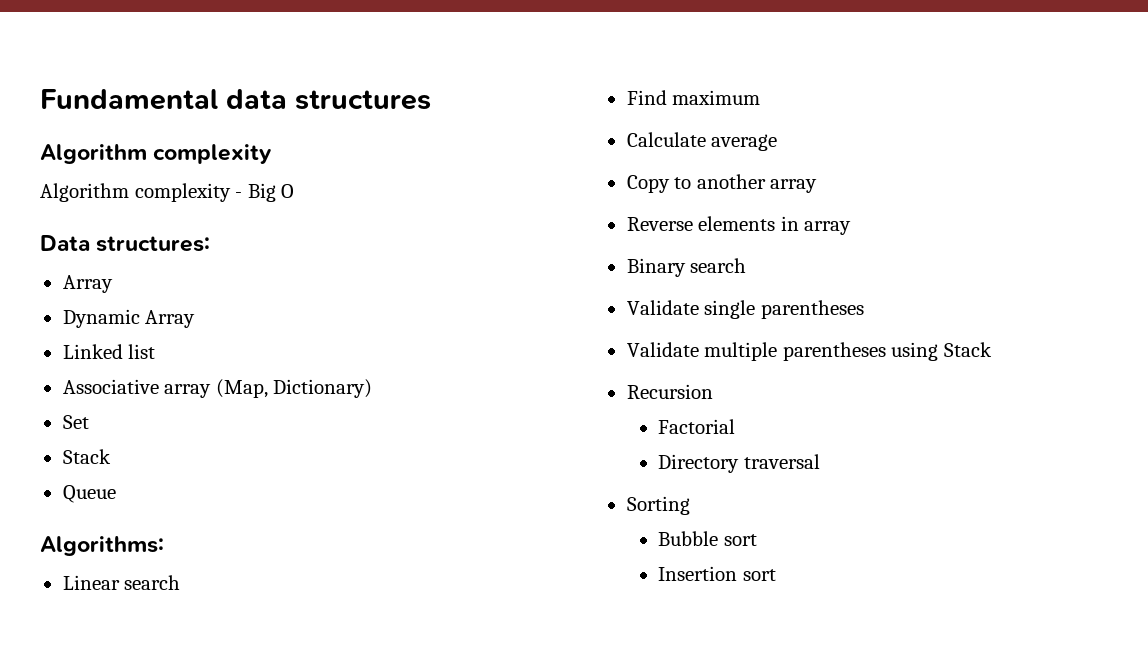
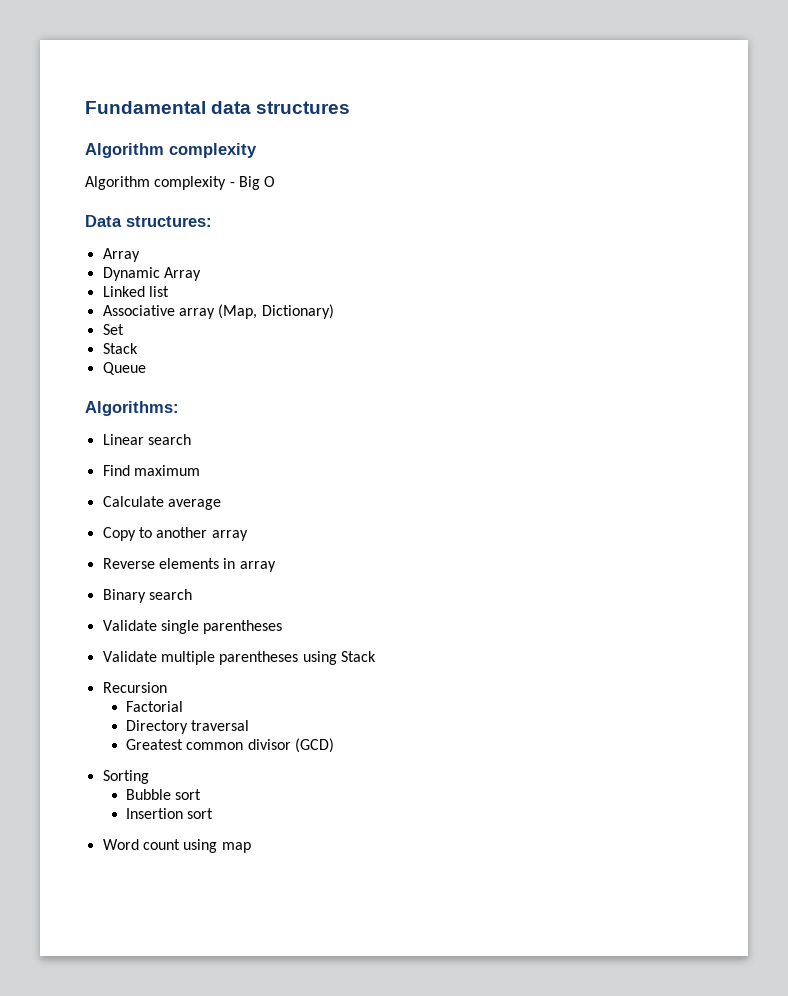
+ Greatest common divisor (GCD)
+ Word count using map

